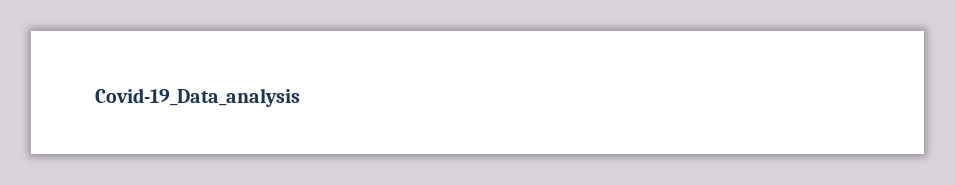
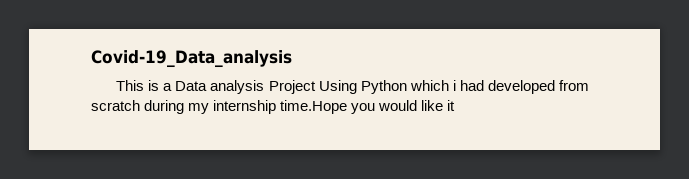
+ This is a Data analysis Project Using Python which i had developed from scratch during my internship time.Hope you would like it

